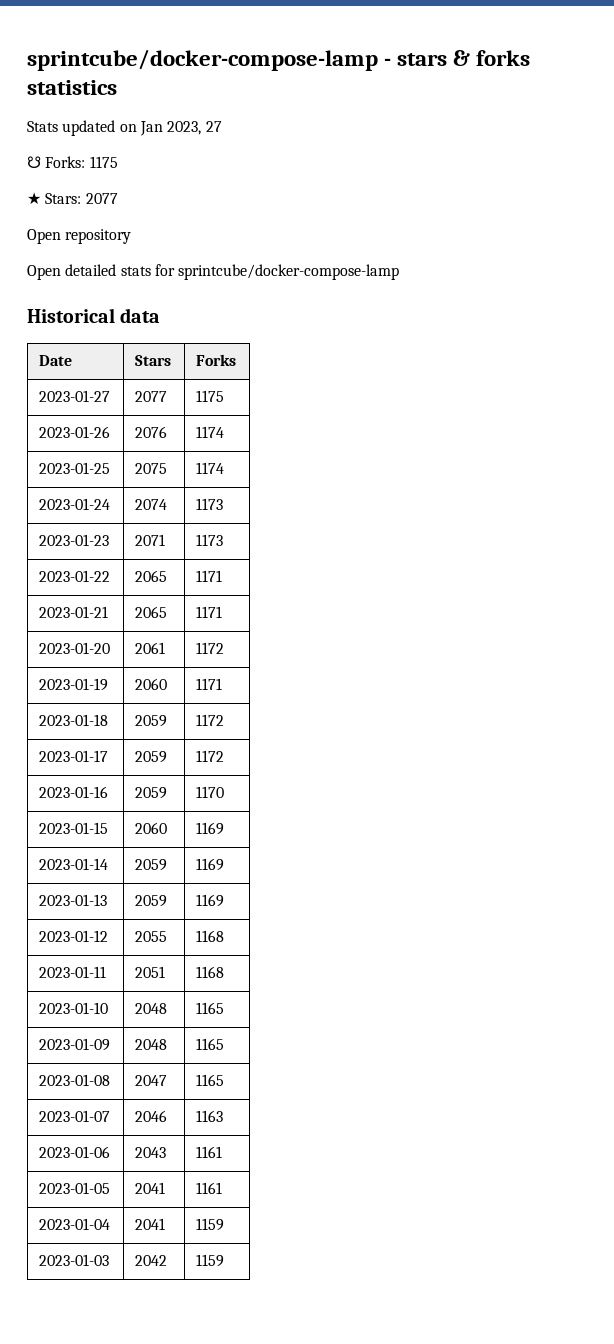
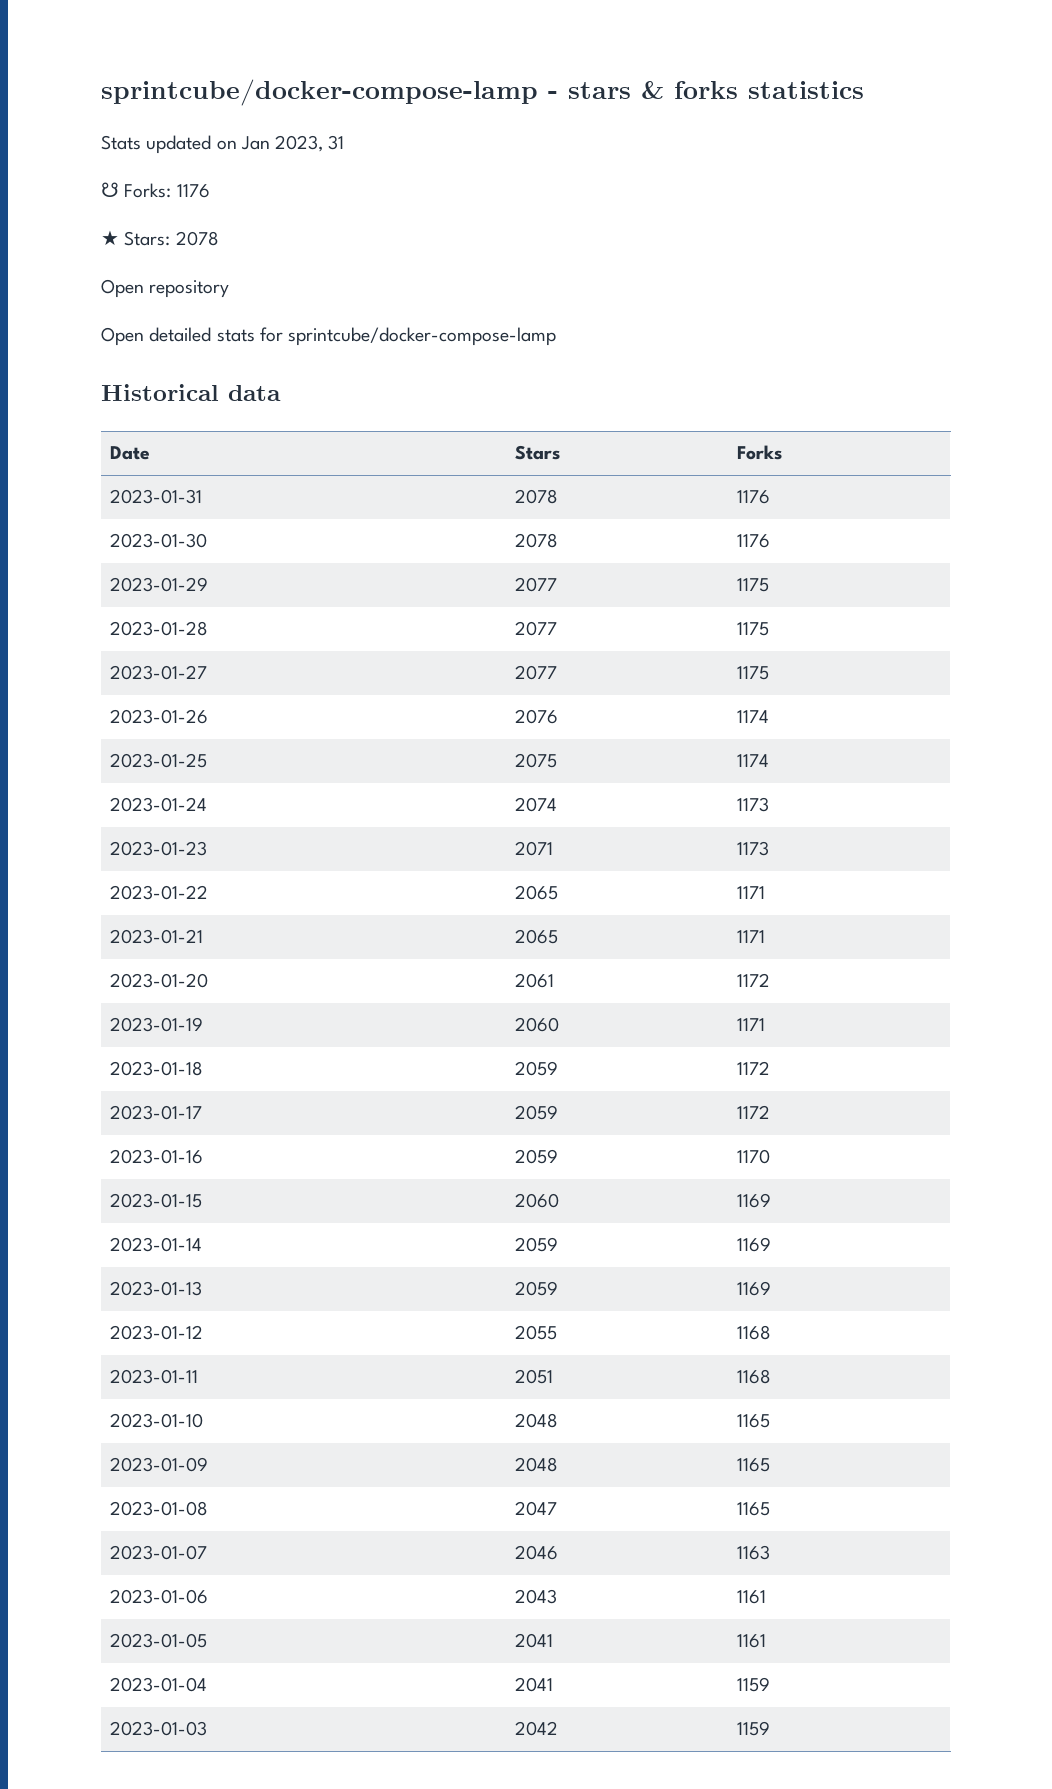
- Stats updated on Jan 2023, 27
+ Stats updated on Jan 2023, 31
- ☋ Forks: 1175
+ ☋ Forks: 1176
- ★ Stars: 2077
+ ★ Stars: 2078
+ 2023-01-31 | 2078 | 1176
+ 2023-01-30 | 2078 | 1176
+ 2023-01-29 | 2077 | 1175
+ 2023-01-28 | 2077 | 1175

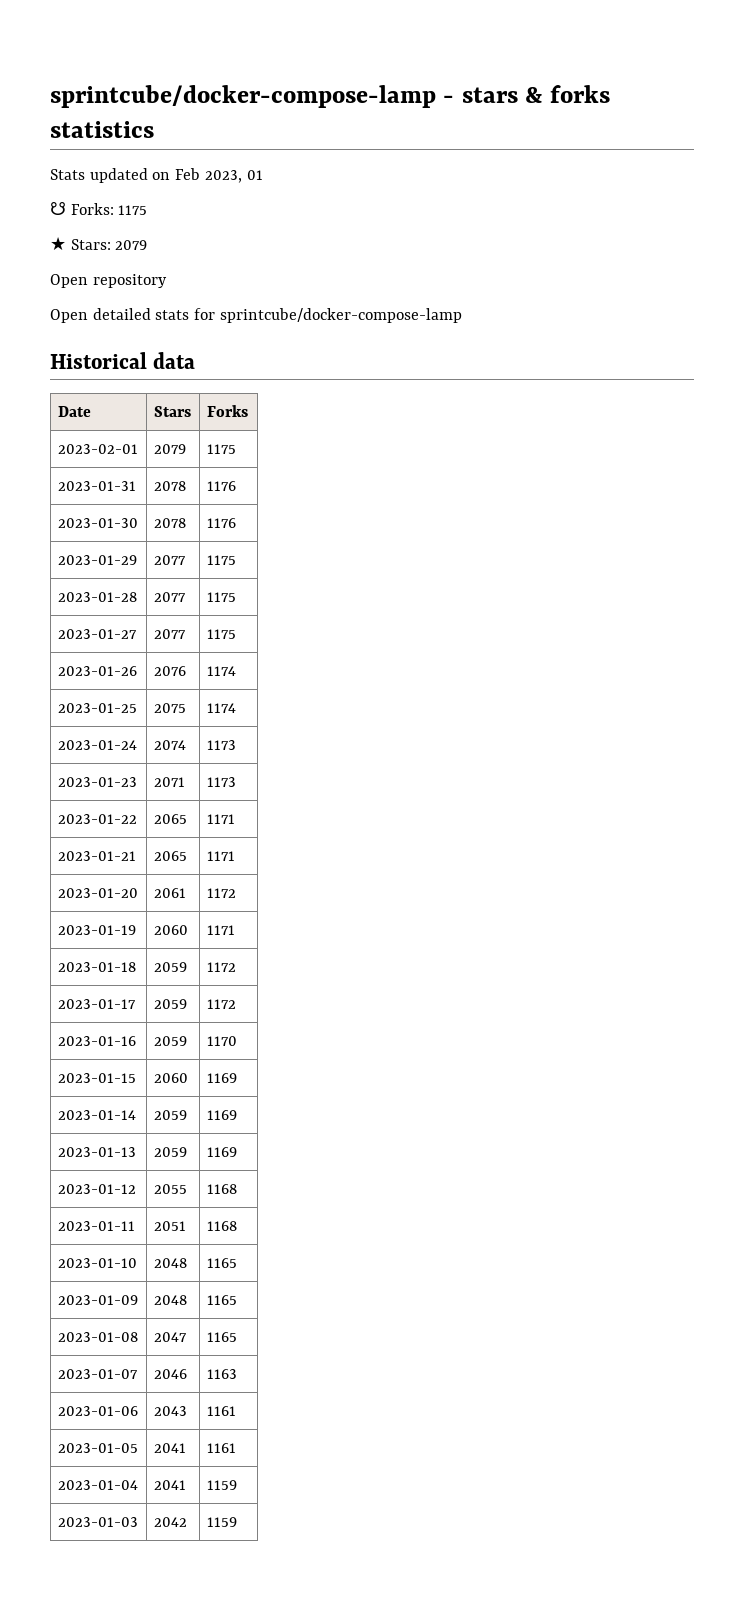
- Stats updated on Jan 2023, 31
+ Stats updated on Feb 2023, 01
- ☋ Forks: 1176
+ ☋ Forks: 1175
- ★ Stars: 2078
+ ★ Stars: 2079
+ 2023-02-01 | 2079 | 1175

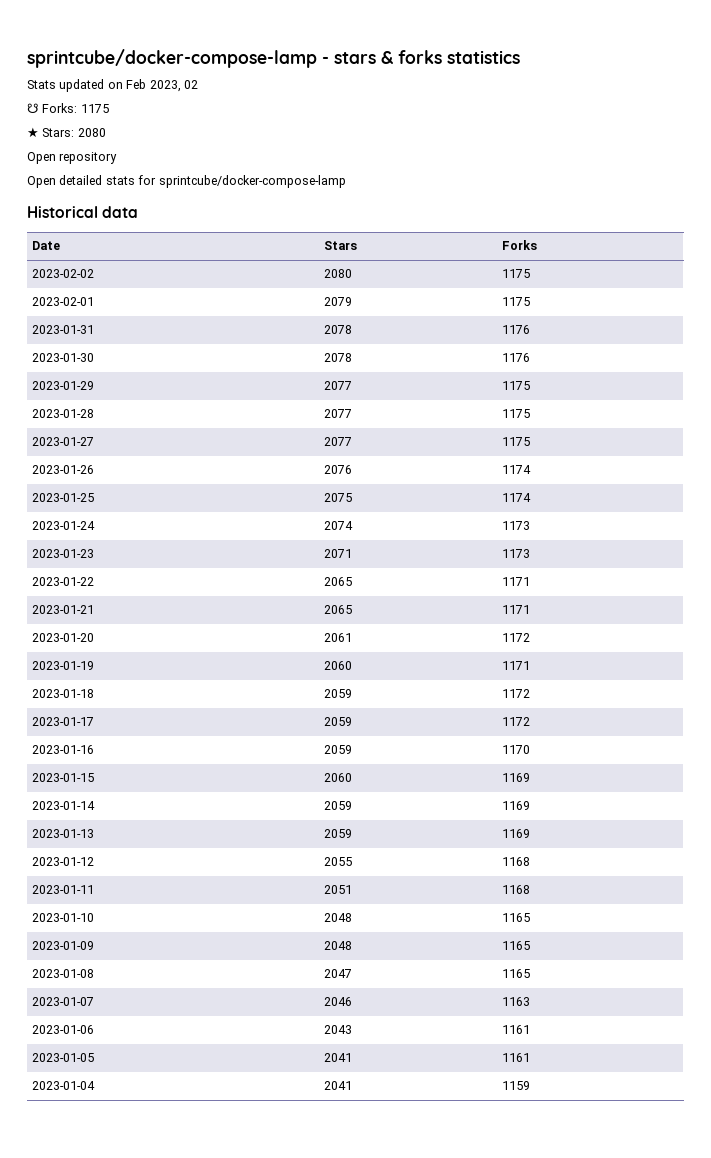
- Stats updated on Feb 2023, 01
+ Stats updated on Feb 2023, 02
- ★ Stars: 2079
+ ★ Stars: 2080
+ 2023-02-02 | 2080 | 1175
- 2023-01-03 | 2042 | 1159

